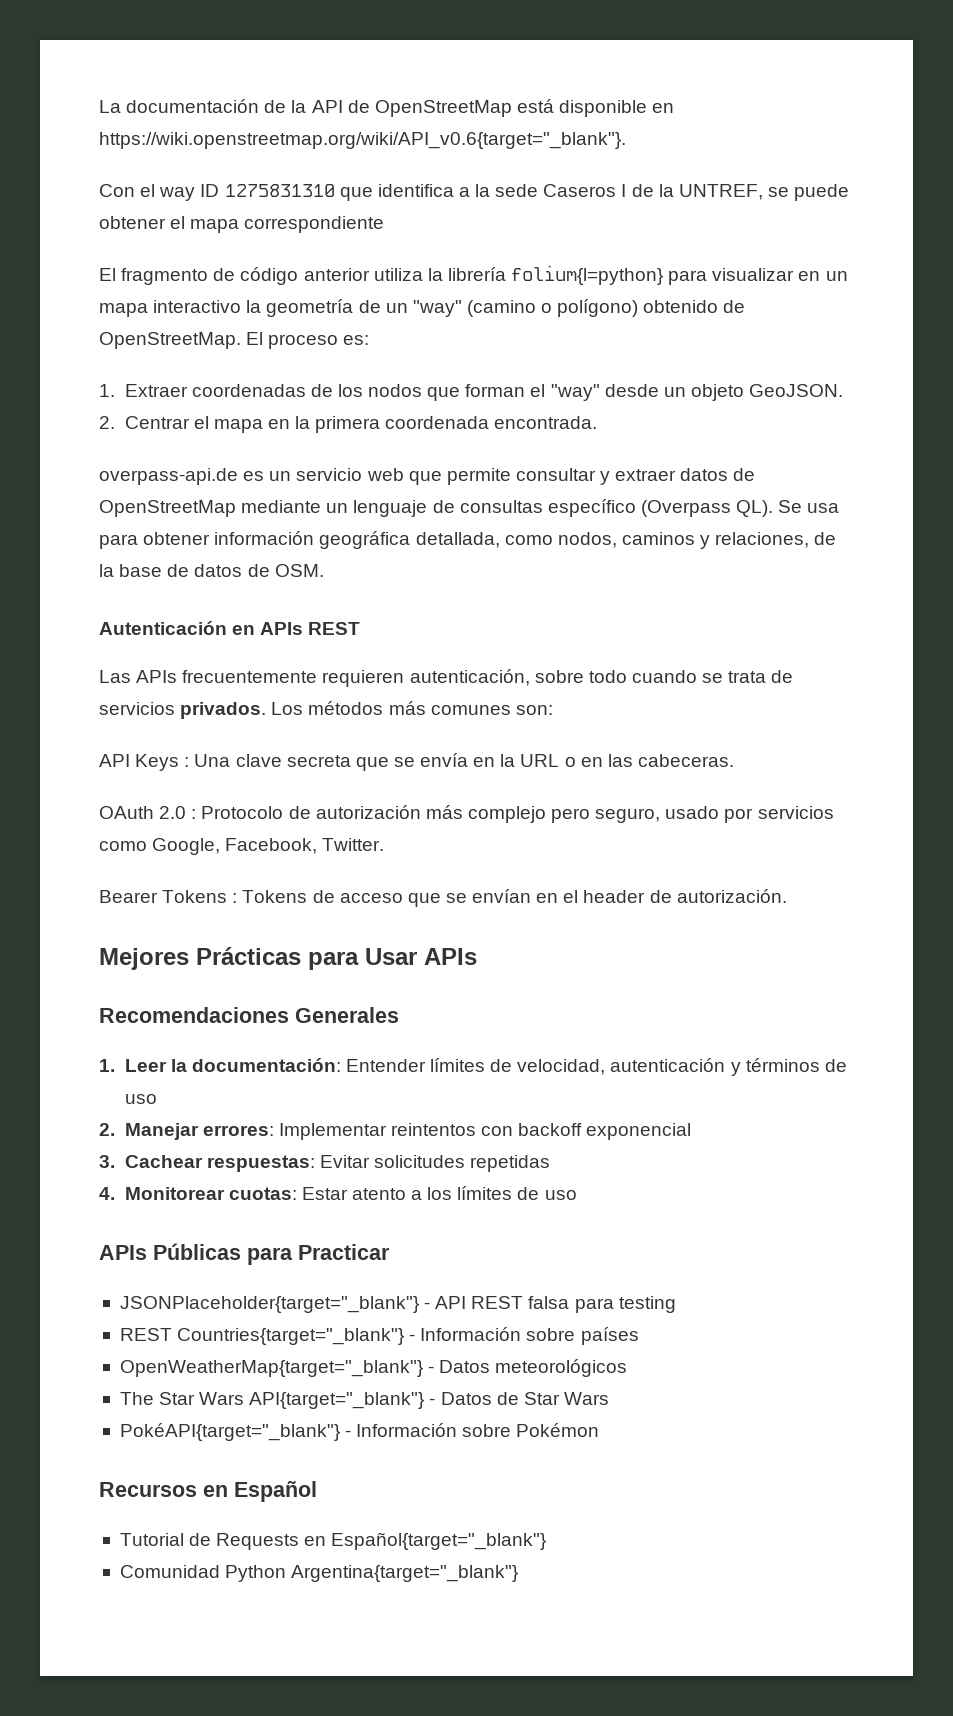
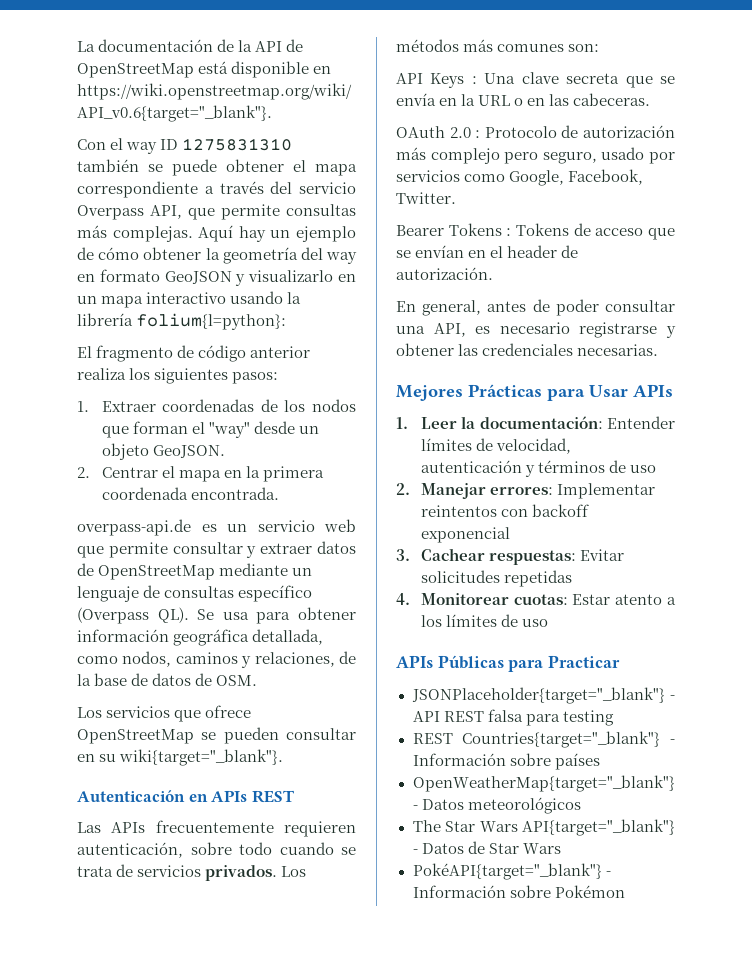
- Con el way ID 1275831310 que identifica a la sede Caseros I de la UNTREF, se puede obtener el mapa correspondiente
+ Con el way ID 1275831310 también se puede obtener el mapa correspondiente a través del servicio Overpass API, que permite consultas más complejas. Aquí hay un ejemplo de cómo obtener la geometría del way en formato GeoJSON y visualizarlo en un mapa interactivo usando la librería folium{l=python}:
- El fragmento de código anterior utiliza la librería folium{l=python} para visualizar en un mapa interactivo la geometría de un "way" (camino o polígono) obtenido de OpenStreetMap. El proceso es:
+ El fragmento de código anterior realiza los siguientes pasos:
+ Los servicios que ofrece OpenStreetMap se pueden consultar en su wiki{target="_blank"}.
+ En general, antes de poder consultar una API, es necesario registrarse y obtener las credenciales necesarias.
- Recomendaciones Generales
- Recursos en Español
- Tutorial de Requests en Español{target="_blank"}
- Comunidad Python Argentina{target="_blank"}

